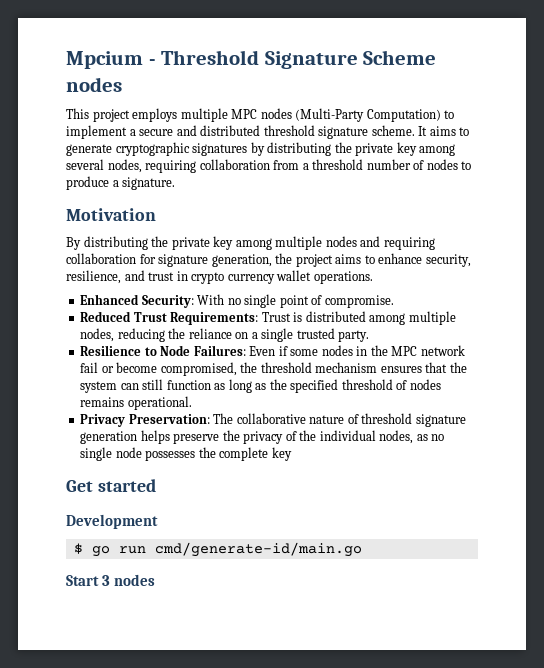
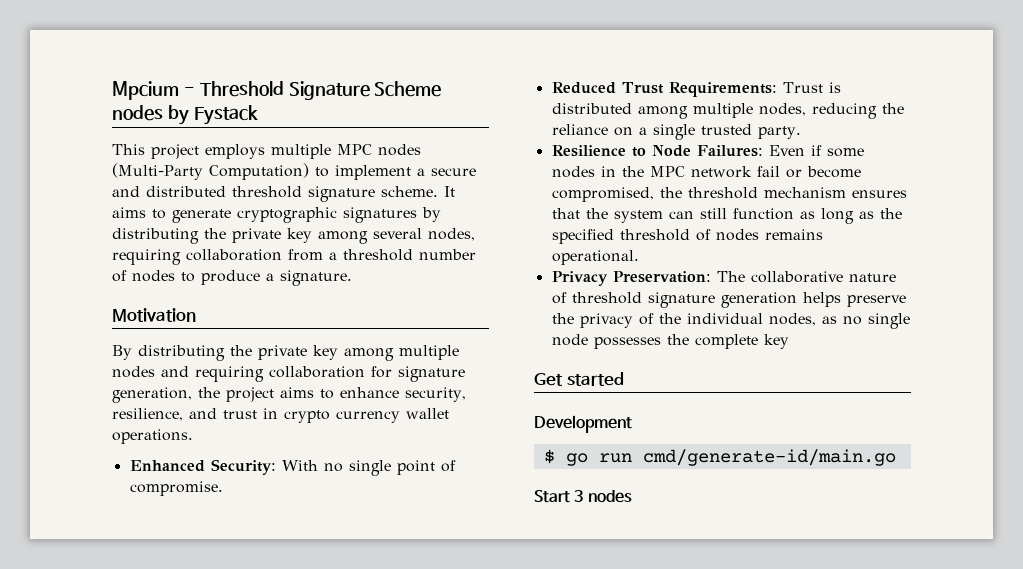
- Mpcium - Threshold Signature Scheme nodes
+ Mpcium - Threshold Signature Scheme nodes by Fystack

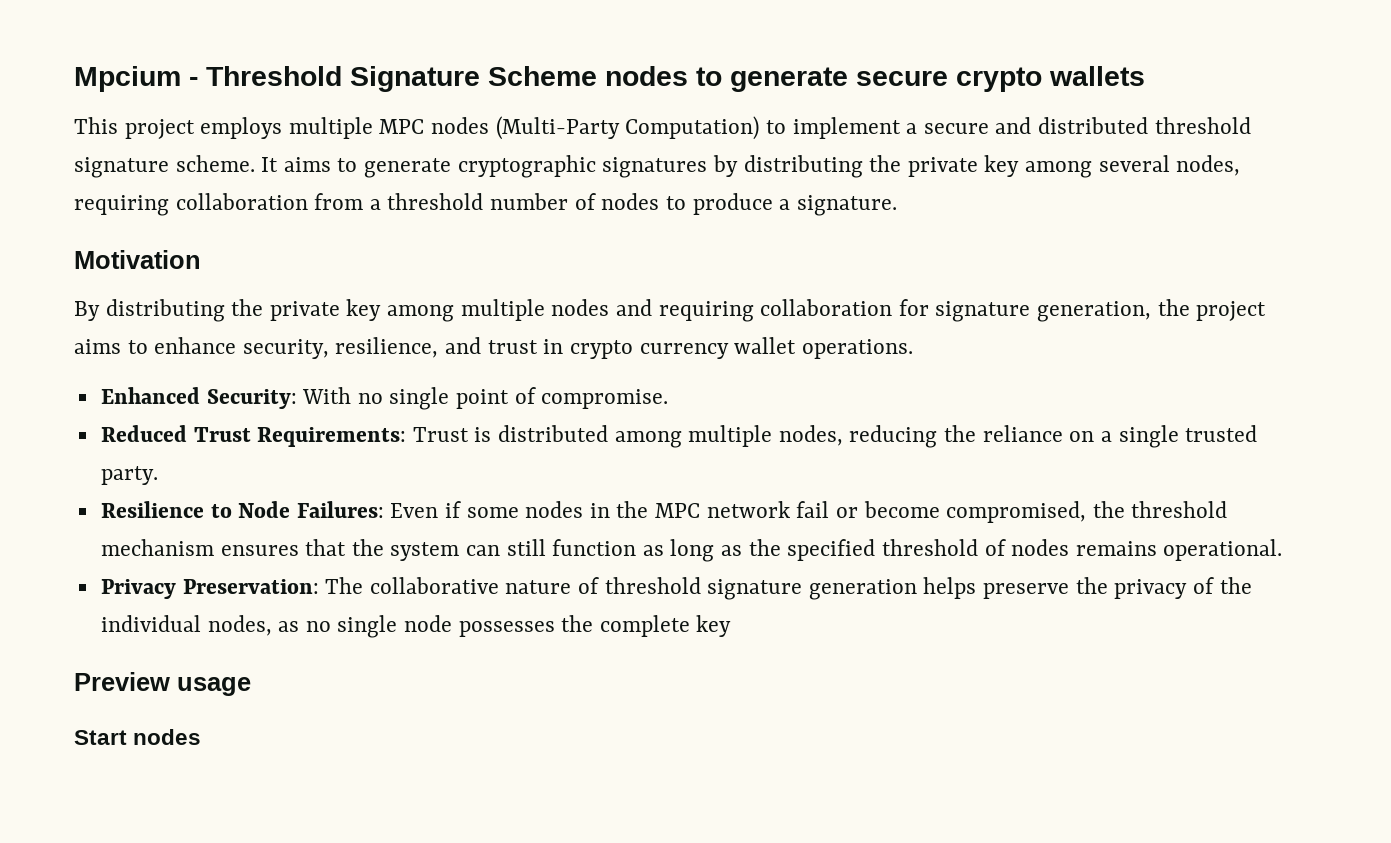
- Mpcium - Threshold Signature Scheme nodes by Fystack
+ Mpcium - Threshold Signature Scheme nodes to generate secure crypto wallets
- Get started
- Development
- $ go run cmd/generate-id/main.go
+ Preview usage
- Start 3 nodes
+ Start nodes

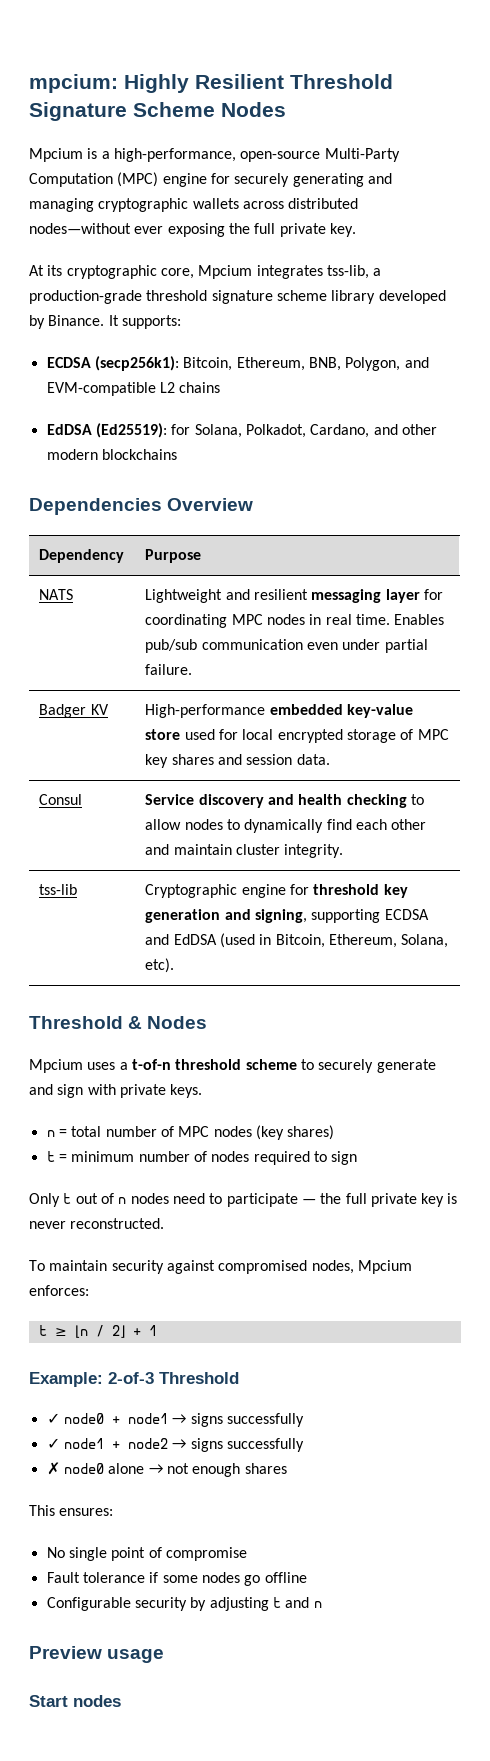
- Mpcium - Threshold Signature Scheme nodes to generate secure crypto wallets
- This project employs multiple MPC nodes (Multi-Party Computation) to implement a secure and distributed threshold signature scheme. It aims to generate cryptographic signatures by distributing the private key among several nodes, requiring collaboration from a threshold number of nodes to produce a signature.
- Motivation
- By distributing the private key among multiple nodes and requiring collaboration for signature generation, the project aims to enhance security, resilience, and trust in crypto currency wallet operations.
- Enhanced Security: With no single point of compromise.
- Reduced Trust Requirements: Trust is distributed among multiple nodes, reducing the reliance on a single trusted party.
- Resilience to Node Failures: Even if some nodes in the MPC network fail or become compromised, the threshold mechanism ensures that the system can still function as long as the specified threshold of nodes remains operational.
- Privacy Preservation: The collaborative nature of threshold signature generation helps preserve the privacy of the individual nodes, as no single node possesses the complete key
+ mpcium: Highly Resilient Threshold Signature Scheme Nodes
+ Mpcium is a high-performance, open-source Multi-Party Computation (MPC) engine for securely generating and managing cryptographic wallets across distributed nodes—without ever exposing the full private key.
+ At its cryptographic core, Mpcium integrates tss-lib, a production-grade threshold signature scheme library developed by Binance. It supports:
+ ECDSA (secp256k1): Bitcoin, Ethereum, BNB, Polygon, and EVM-compatible L2 chains
+ EdDSA (Ed25519): for Solana, Polkadot, Cardano, and other modern blockchains
+ Dependencies Overview
+ Dependency | Purpose
+ NATS | Lightweight and resilient messaging layer for coordinating MPC nodes in real time. Enables pub/sub communication even under partial failure.
+ Badger KV | High-performance embedded key-value store used for local encrypted storage of MPC key shares and session data.
+ Consul | Service discovery and health checking to allow nodes to dynamically find each other and maintain cluster integrity.
+ tss-lib | Cryptographic engine for threshold key generation and signing, supporting ECDSA and EdDSA (used in Bitcoin, Ethereum, Solana, etc).
+ Threshold & Nodes
+ Mpcium uses a t-of-n threshold scheme to securely generate and sign with private keys.
+ n = total number of MPC nodes (key shares)
+ t = minimum number of nodes required to sign
+ Only t out of n nodes need to participate — the full private key is never reconstructed.
+ To maintain security against compromised nodes, Mpcium enforces:
+ t ≥ ⌊n / 2⌋ + 1
+ Example: 2-of-3 Threshold
+ ✓ node0 + node1 → signs successfully
+ ✓ node1 + node2 → signs successfully
+ ✗ node0 alone → not enough shares
+ This ensures:
+ No single point of compromise
+ Fault tolerance if some nodes go offline
+ Configurable security by adjusting t and n

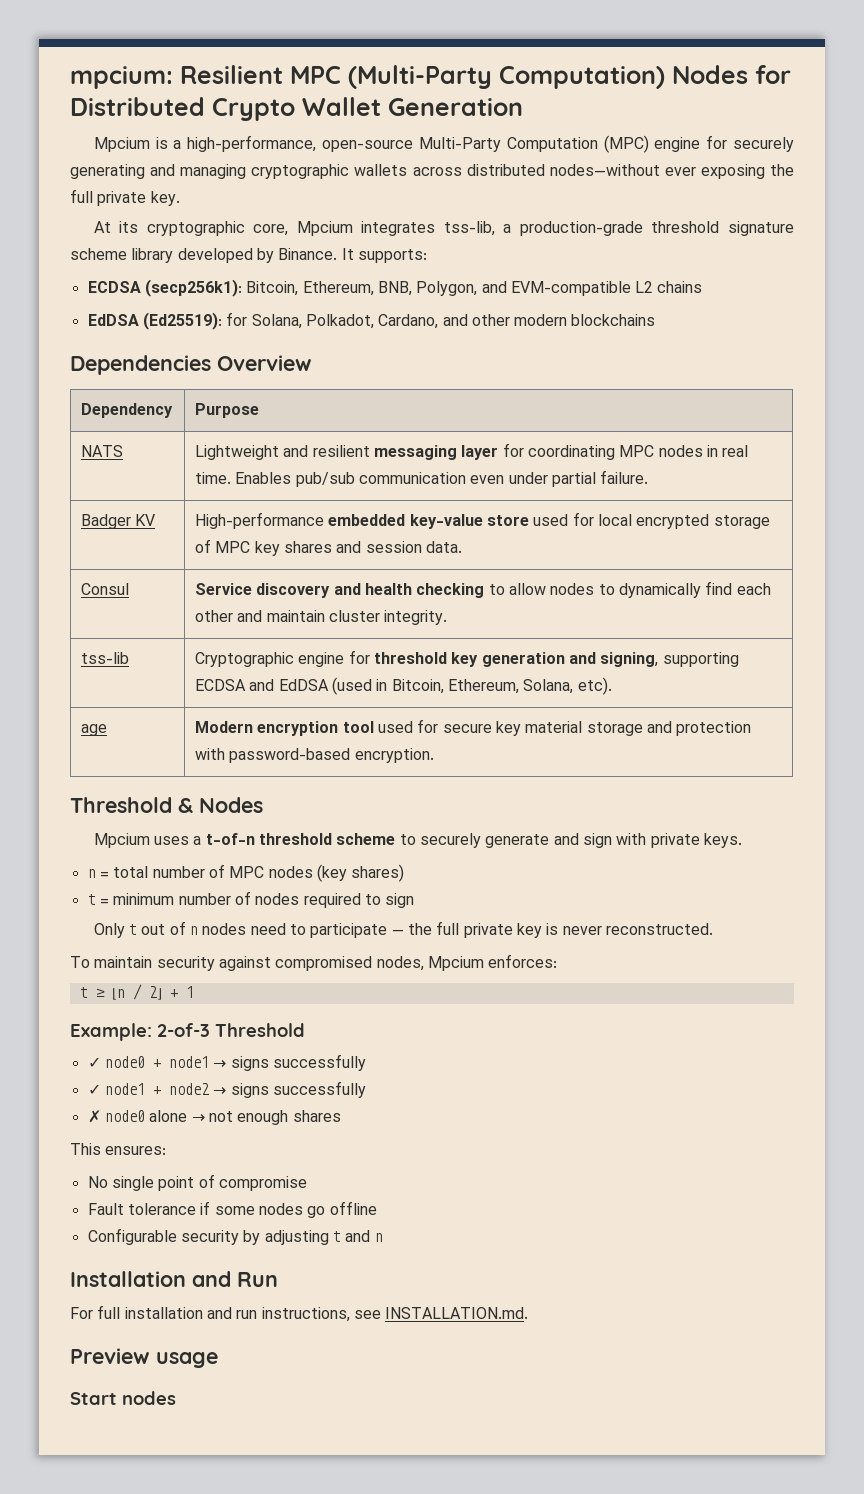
- mpcium: Highly Resilient Threshold Signature Scheme Nodes
+ mpcium: Resilient MPC (Multi-Party Computation) Nodes for Distributed Crypto Wallet Generation
+ age | Modern encryption tool used for secure key material storage and protection with password-based encryption.
+ Installation and Run
+ For full installation and run instructions, see INSTALLATION.md.

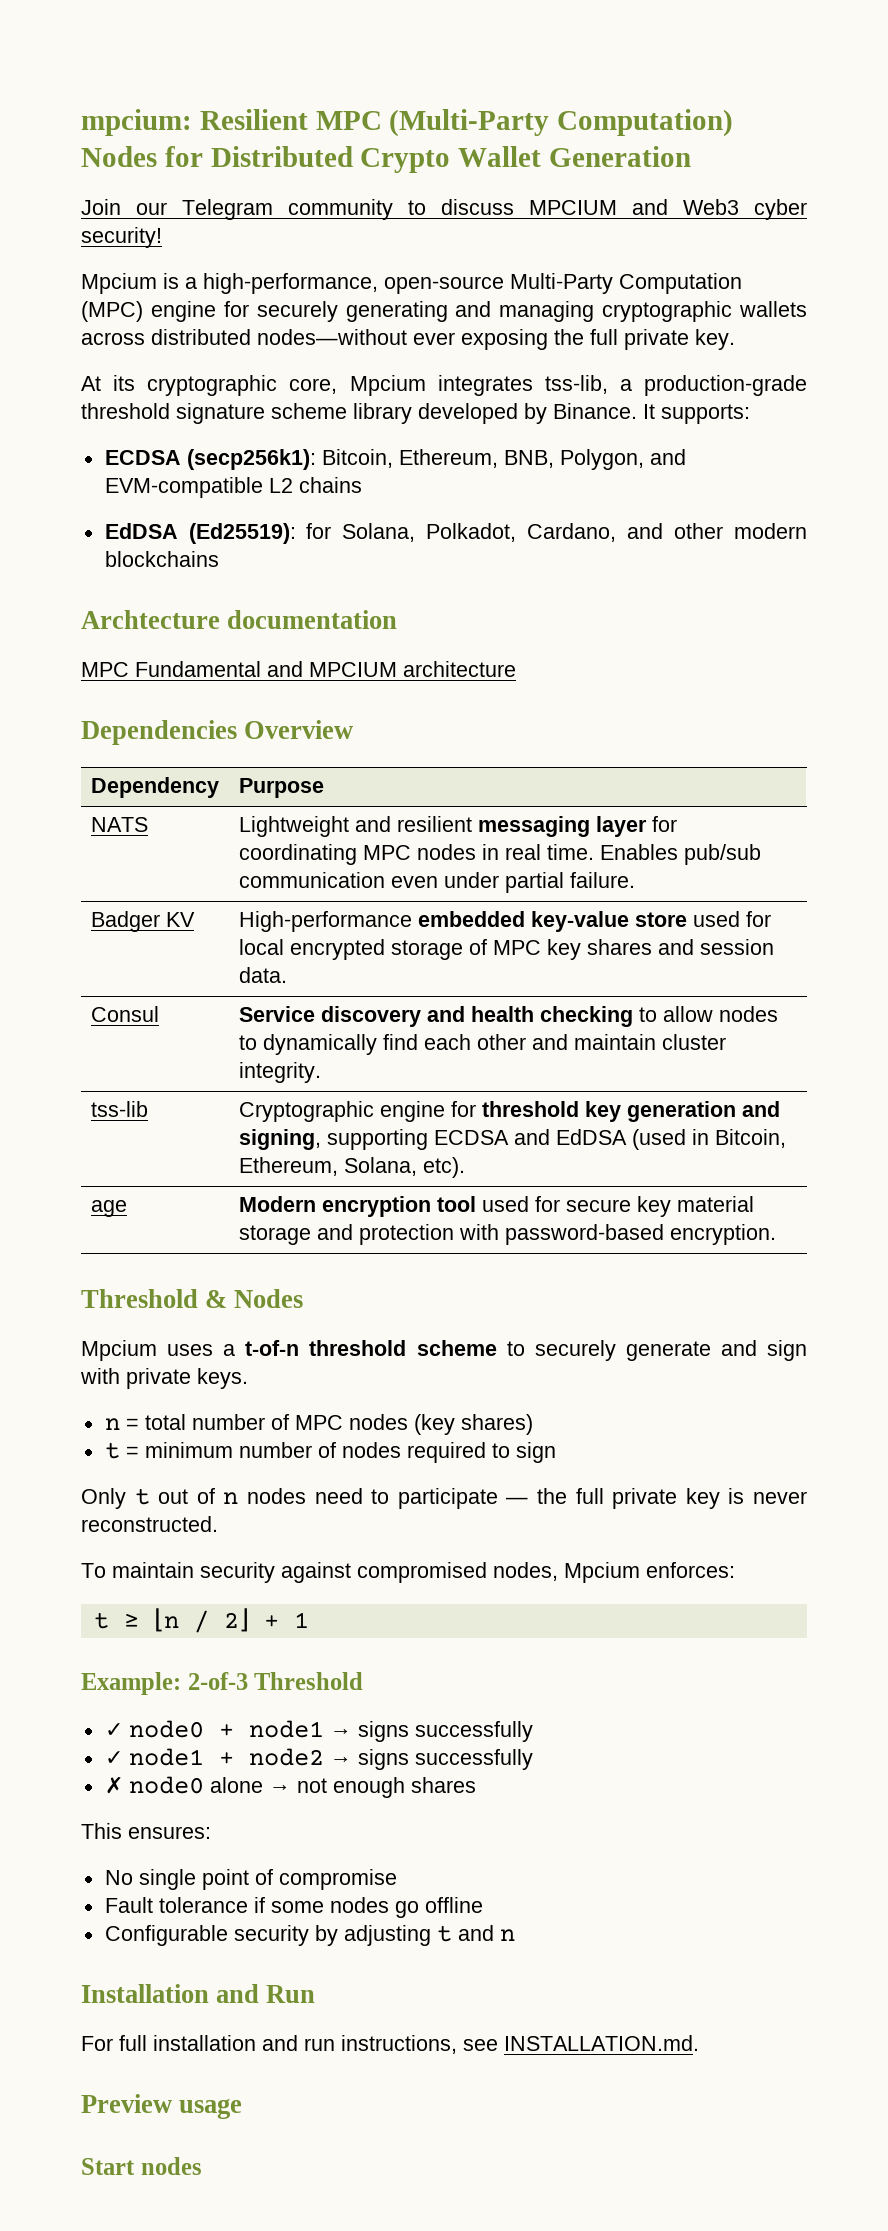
+ Join our Telegram community to discuss MPCIUM and Web3 cyber security!
+ Archtecture documentation
+ MPC Fundamental and MPCIUM architecture

